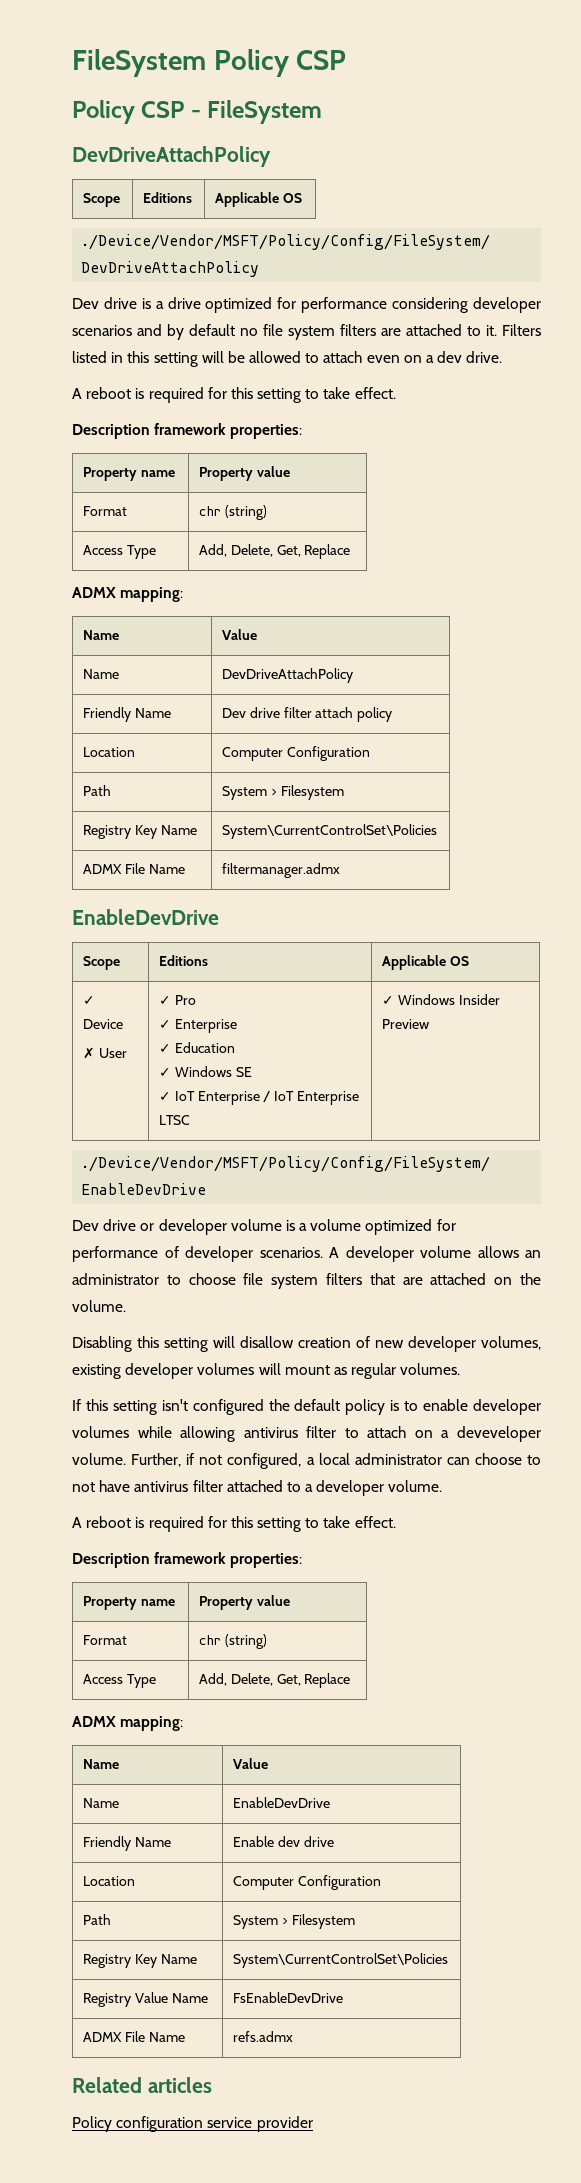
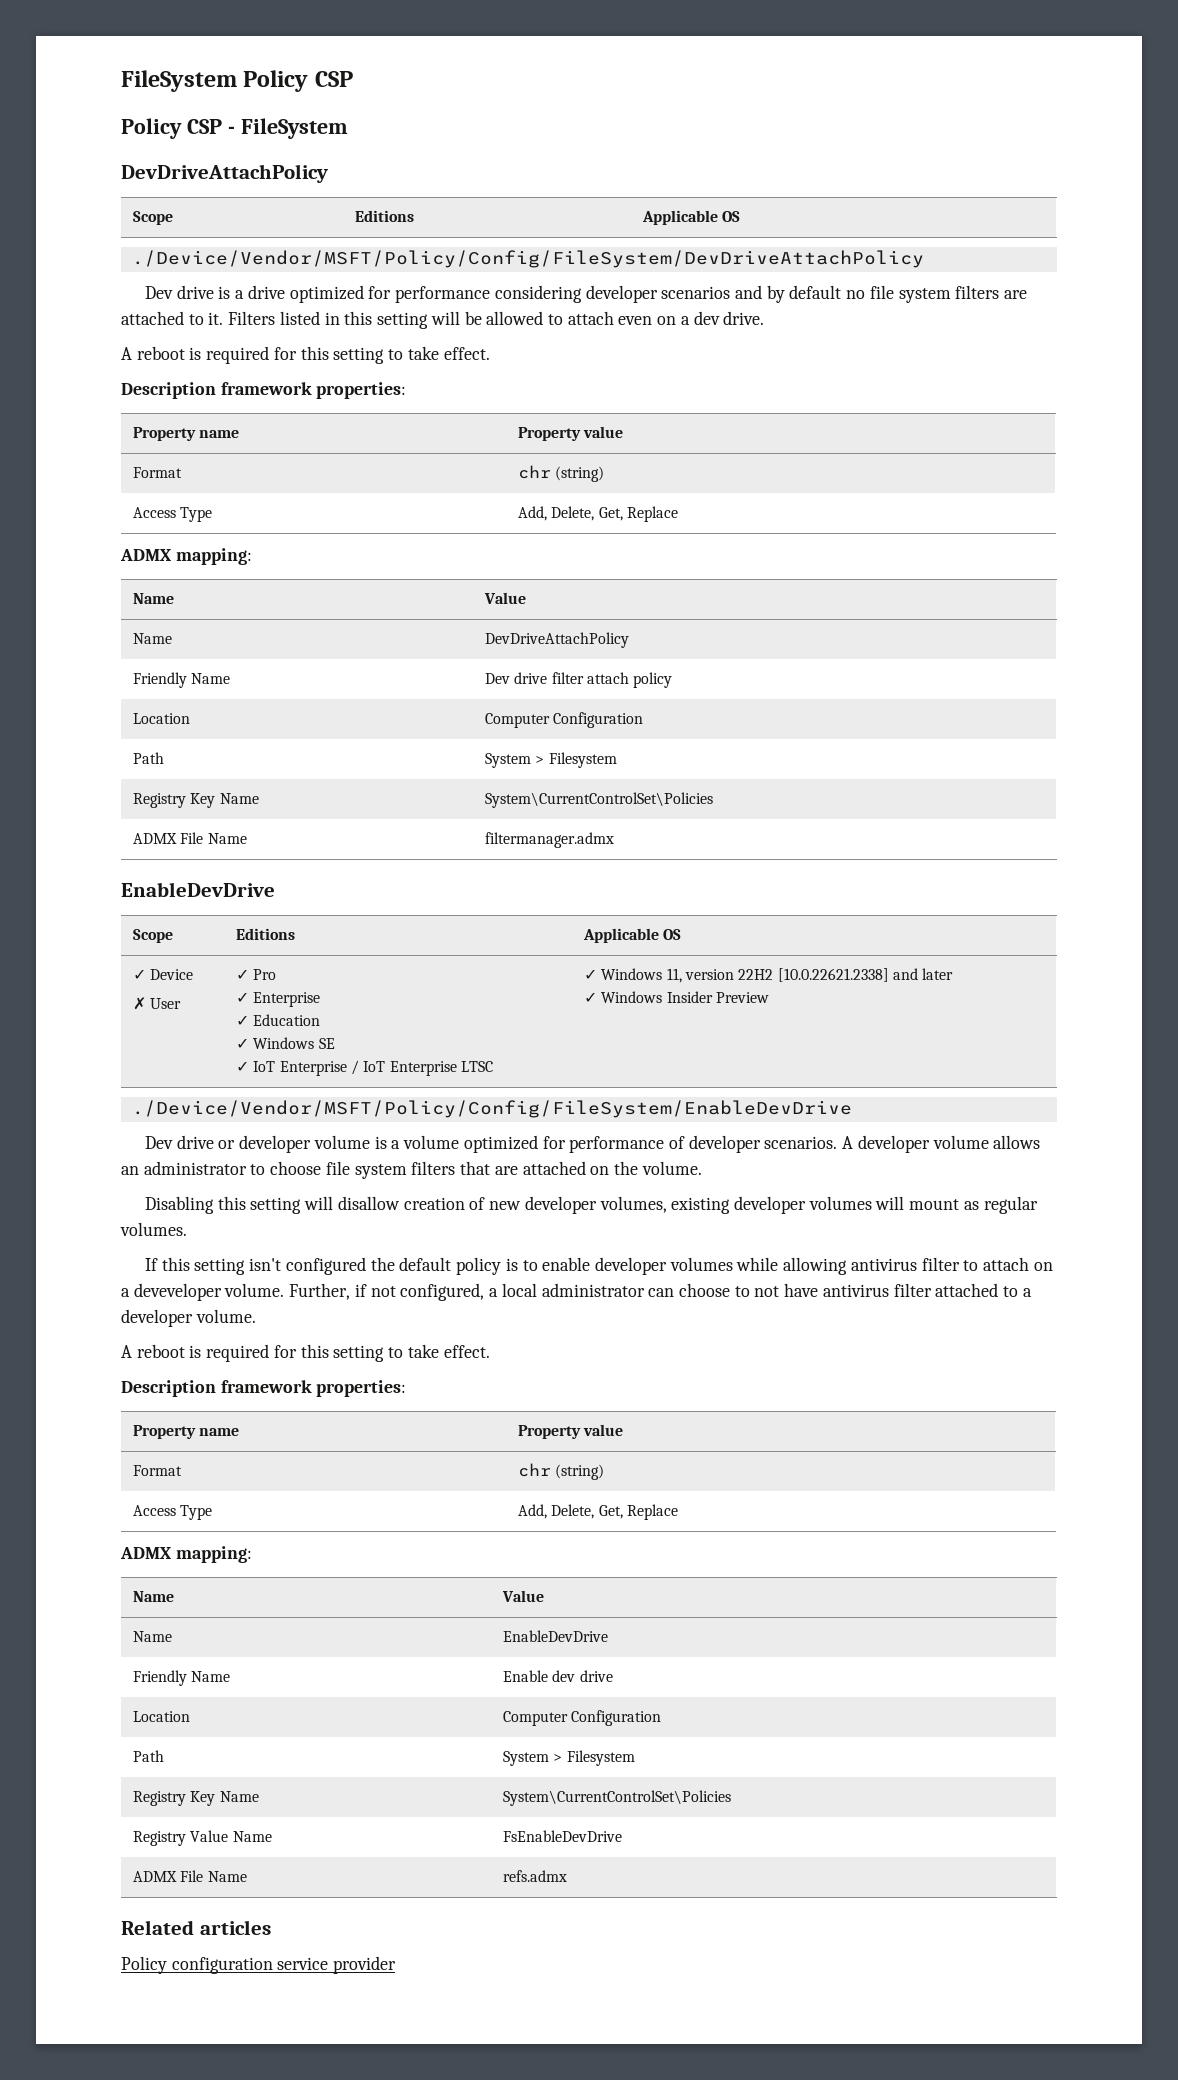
  ✓ Device
  ✗ User | ✓ Pro
  ✓ Enterprise
  ✓ Education
  ✓ Windows SE
- ✓ IoT Enterprise / IoT Enterprise LTSC | ✓ Windows Insider Preview
+ ✓ IoT Enterprise / IoT Enterprise LTSC | ✓ Windows 11, version 22H2 [10.0.22621.2338] and later
+ ✓ Windows Insider Preview

